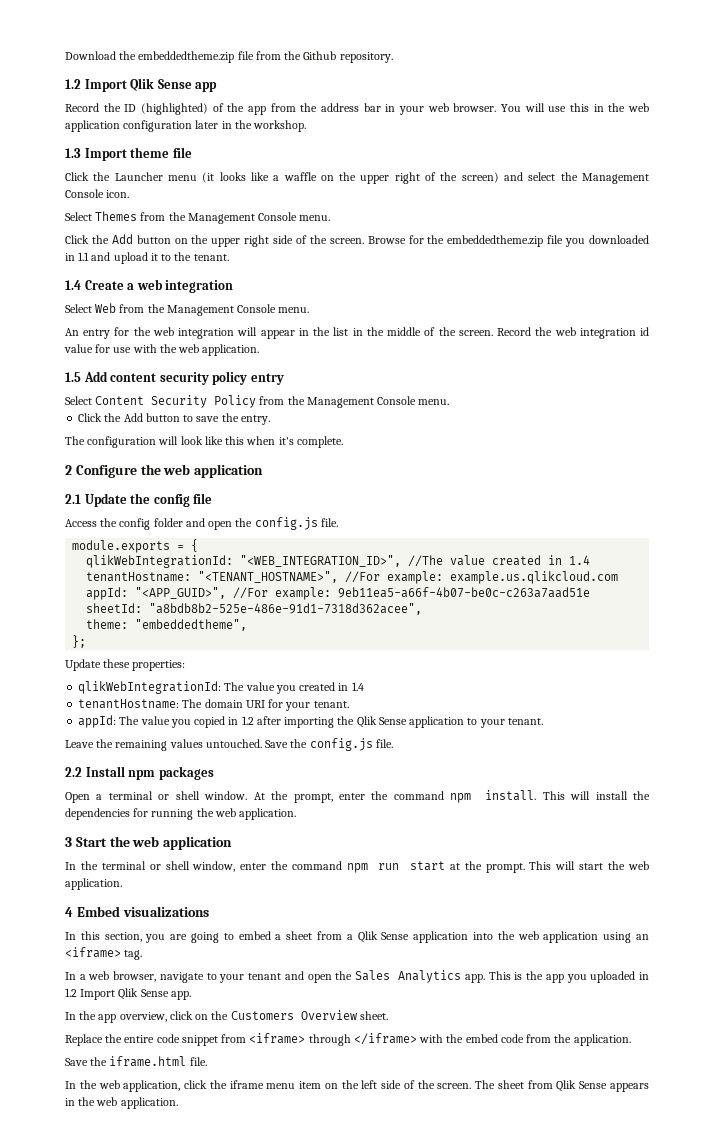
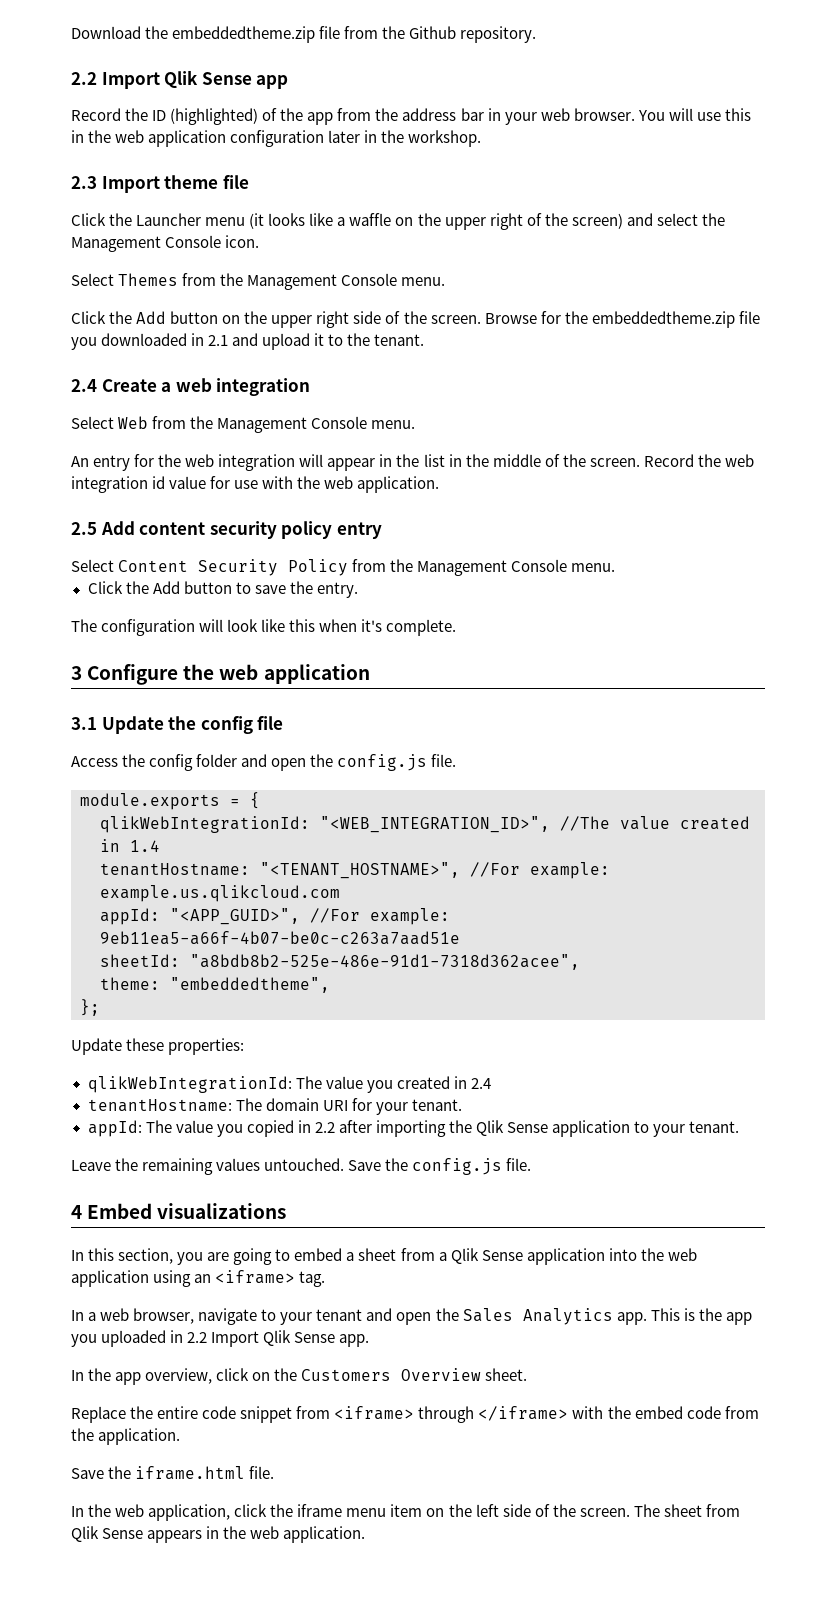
- 1.2 Import Qlik Sense app
+ 2.2 Import Qlik Sense app
- 1.3 Import theme file
+ 2.3 Import theme file
- Browse for the embeddedtheme.zip file you downloaded in 1.1 and upload it to the tenant.
+ Browse for the embeddedtheme.zip file you downloaded in 2.1 and upload it to the tenant.
- 1.4 Create a web integration
+ 2.4 Create a web integration
- 1.5 Add content security policy entry
+ 2.5 Add content security policy entry
- 2 Configure the web application
+ 3 Configure the web application
- 2.1 Update the config file
+ 3.1 Update the config file
- qlikWebIntegrationId: The value you created in 1.4
+ qlikWebIntegrationId: The value you created in 2.4
- appId: The value you copied in 1.2 after importing the Qlik Sense application to your tenant.
+ appId: The value you copied in 2.2 after importing the Qlik Sense application to your tenant.
- 2.2 Install npm packages
- Open a terminal or shell window. At the prompt, enter the command npm install. This will install the dependencies for running the web application.
- 3 Start the web application
- In the terminal or shell window, enter the command npm run start at the prompt. This will start the web application.
- This is the app you uploaded in 1.2 Import Qlik Sense app.
+ This is the app you uploaded in 2.2 Import Qlik Sense app.

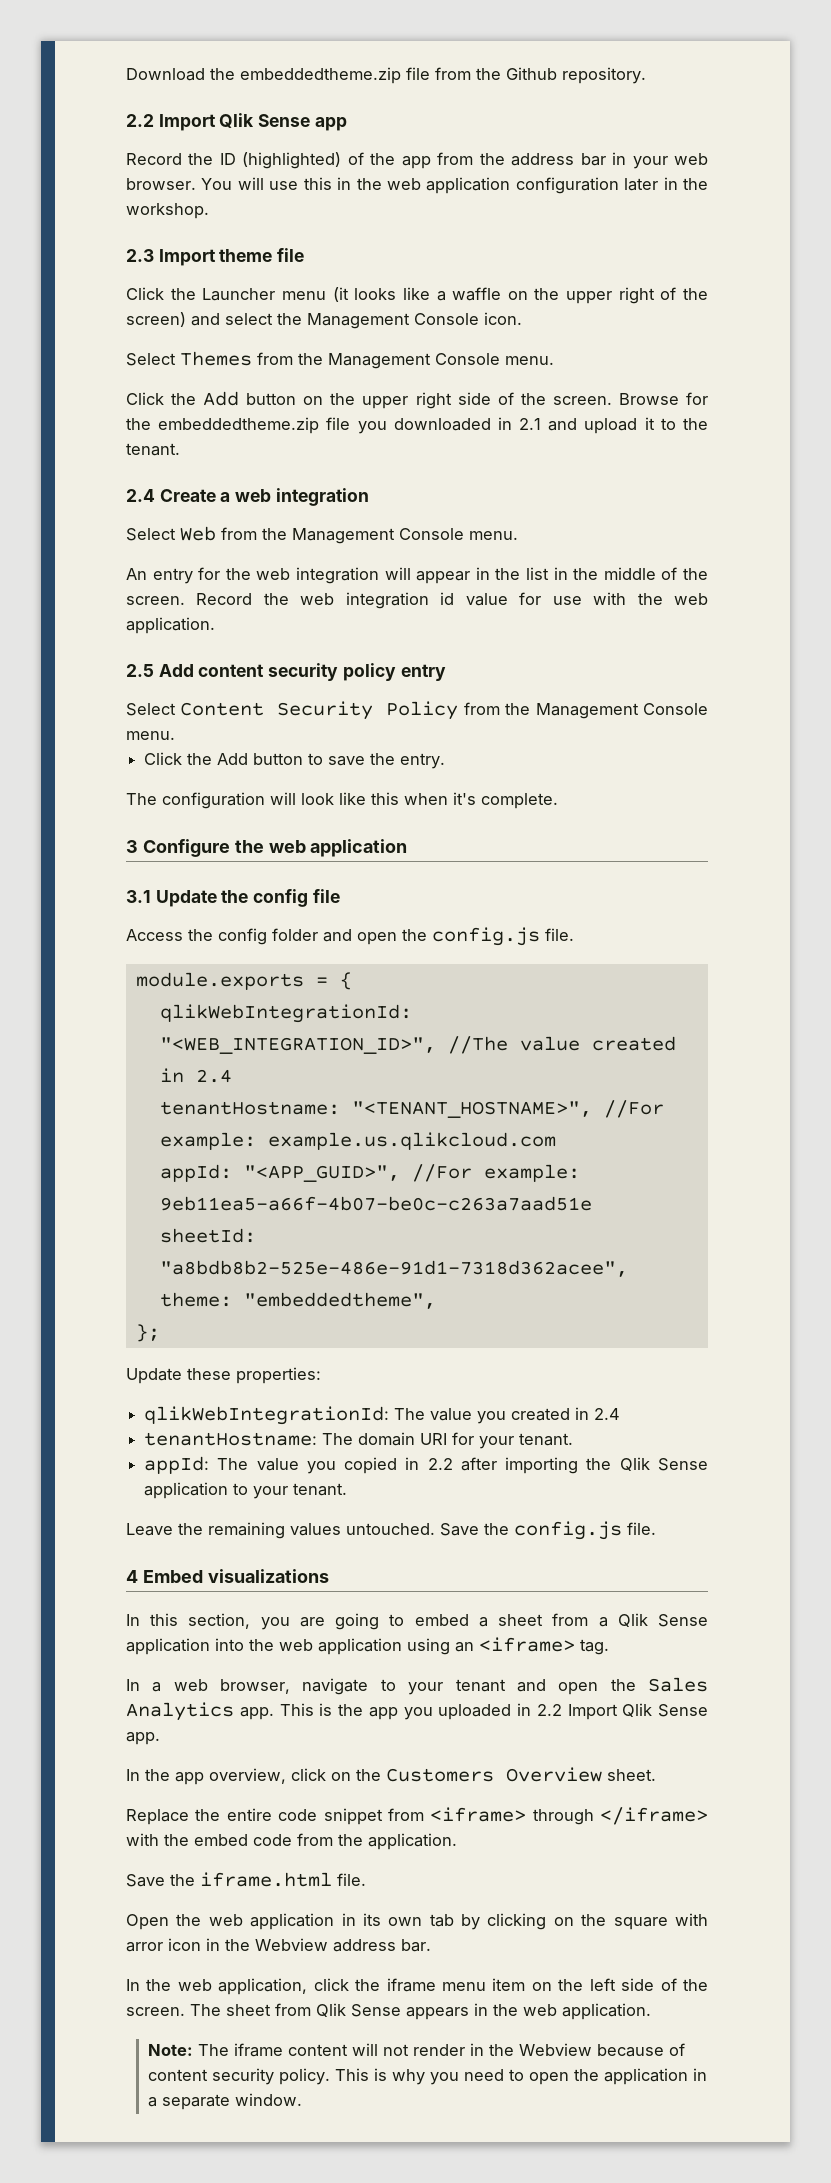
- qlikWebIntegrationId: "<WEB_INTEGRATION_ID>", //The value created in 1.4
+ qlikWebIntegrationId: "<WEB_INTEGRATION_ID>", //The value created in 2.4
+ Open the web application in its own tab by clicking on the square with arror icon in the Webview address bar.
+ Note: The iframe content will not render in the Webview because of content security policy. This is why you need to open the application in a separate window.

